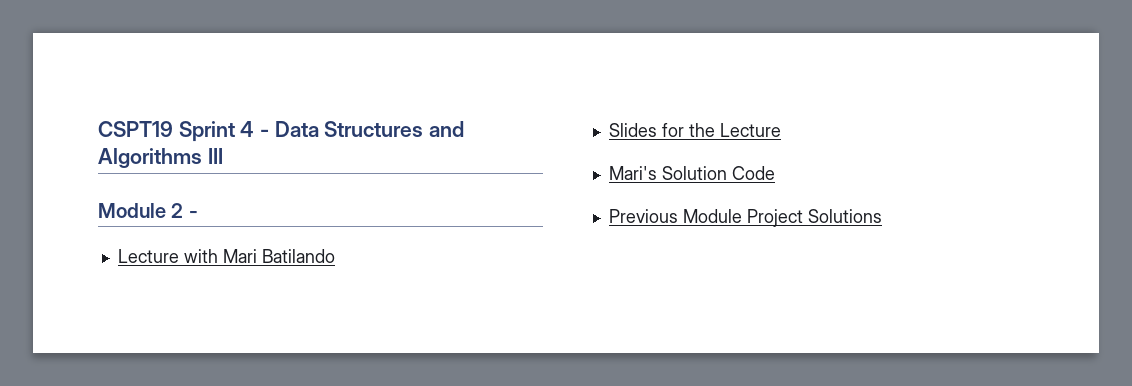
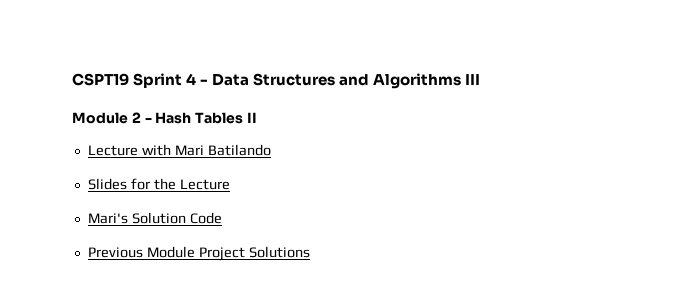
- Module 2 -
+ Module 2 - Hash Tables II

